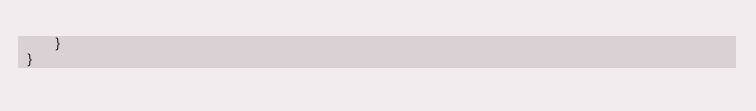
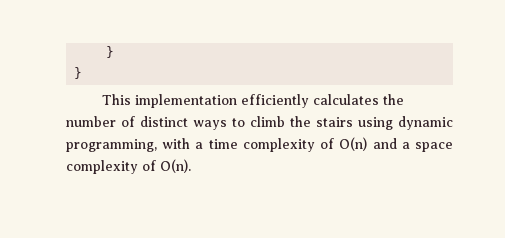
+ This implementation efficiently calculates the number of distinct ways to climb the stairs using dynamic programming, with a time complexity of O(n) and a space complexity of O(n).

